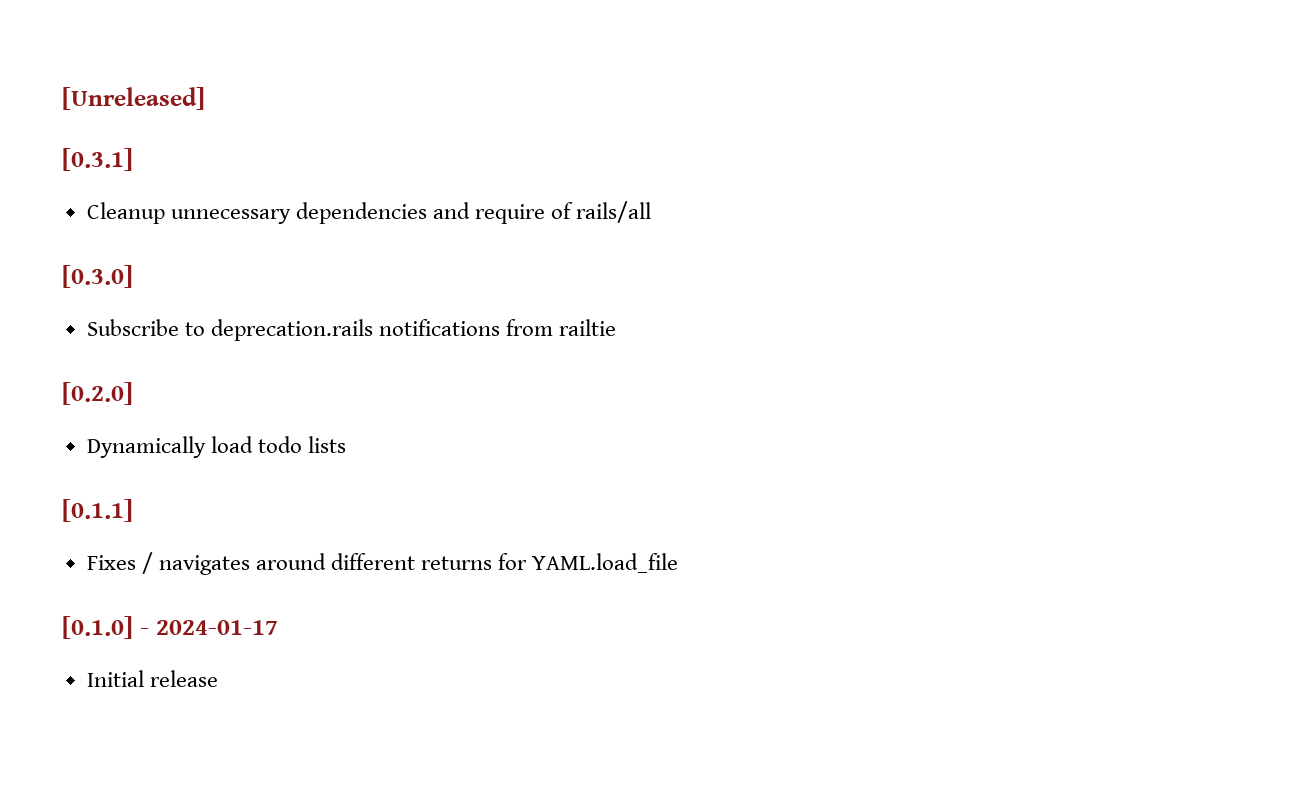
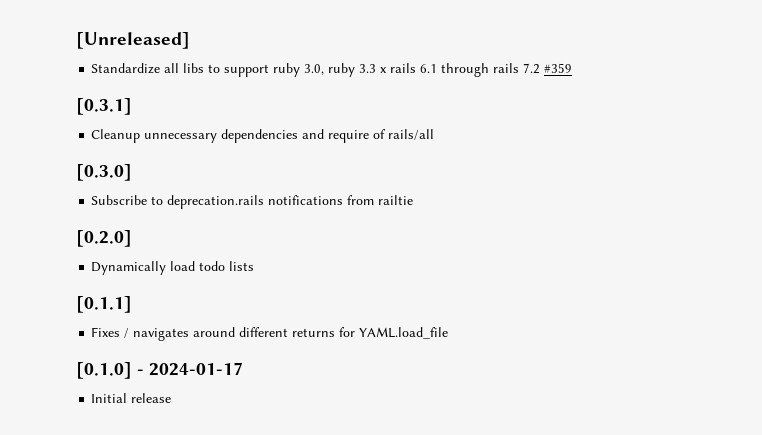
+ Standardize all libs to support ruby 3.0, ruby 3.3 x rails 6.1 through rails 7.2 #359

